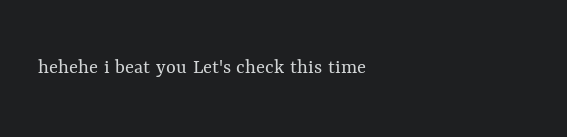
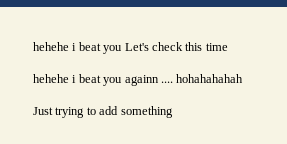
+ hehehe i beat you againn .... hohahahahah
+ Just trying to add something

